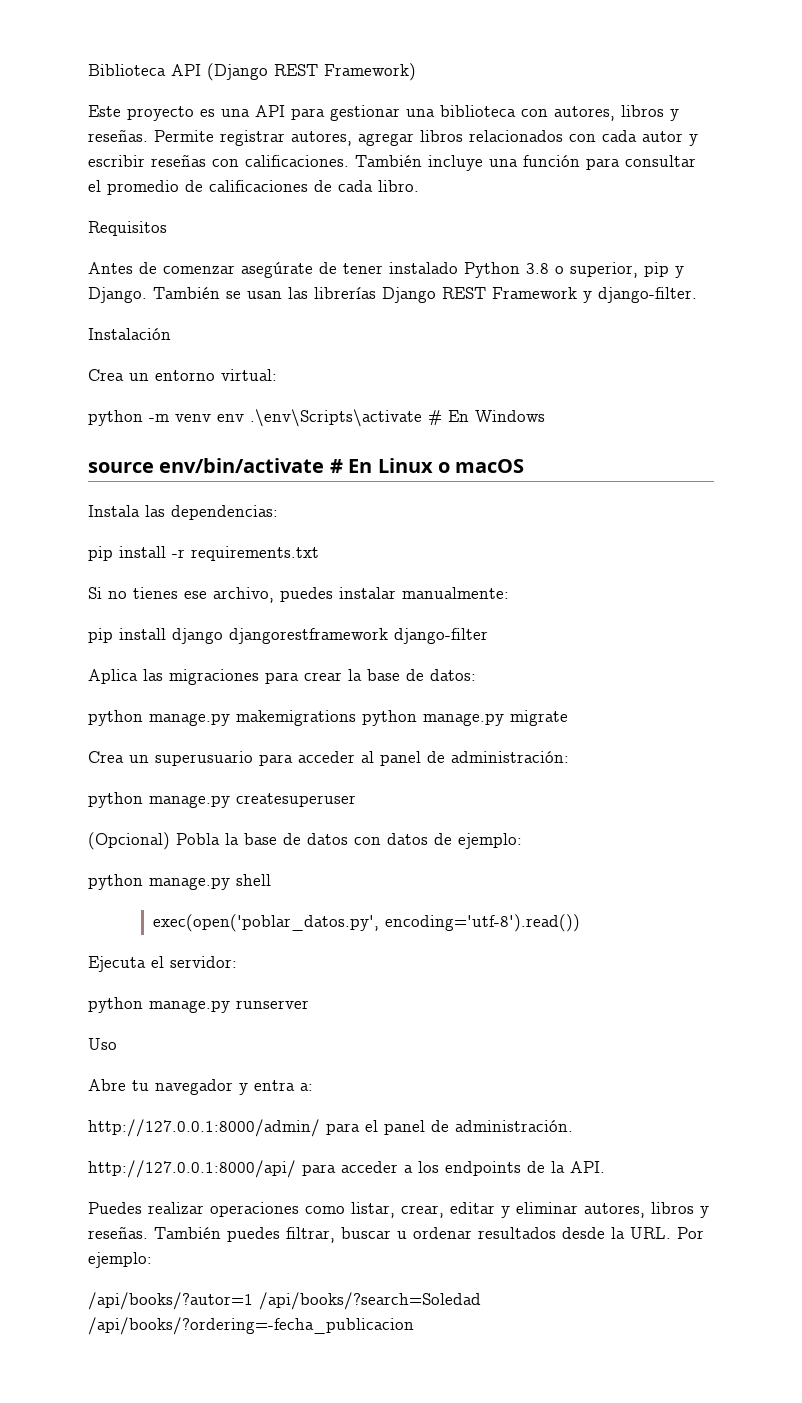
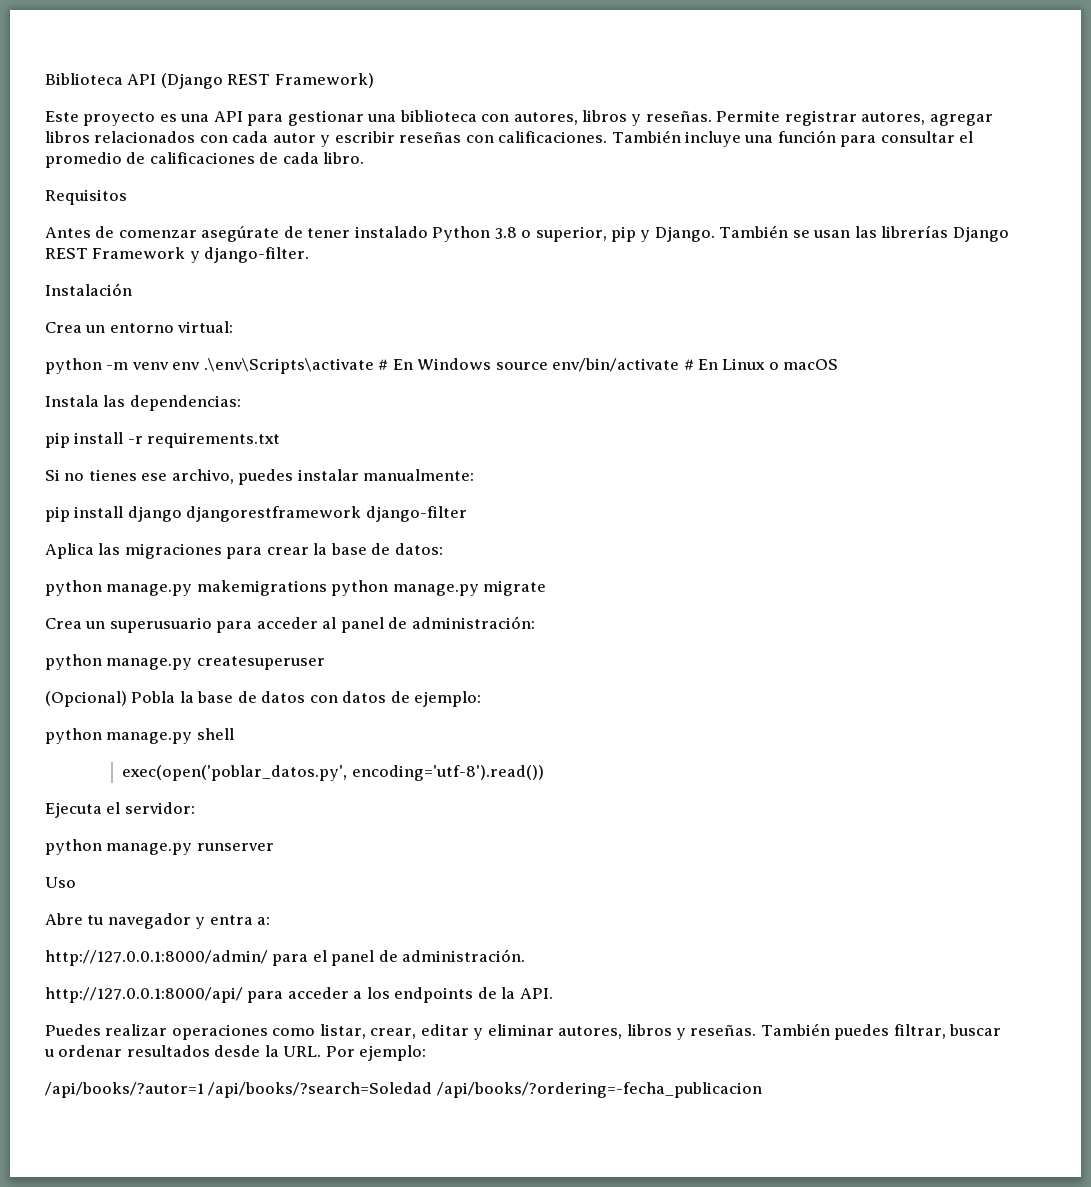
- python -m venv env .\env\Scripts\activate # En Windows
- source env/bin/activate # En Linux o macOS
+ python -m venv env .\env\Scripts\activate # En Windows source env/bin/activate # En Linux o macOS

